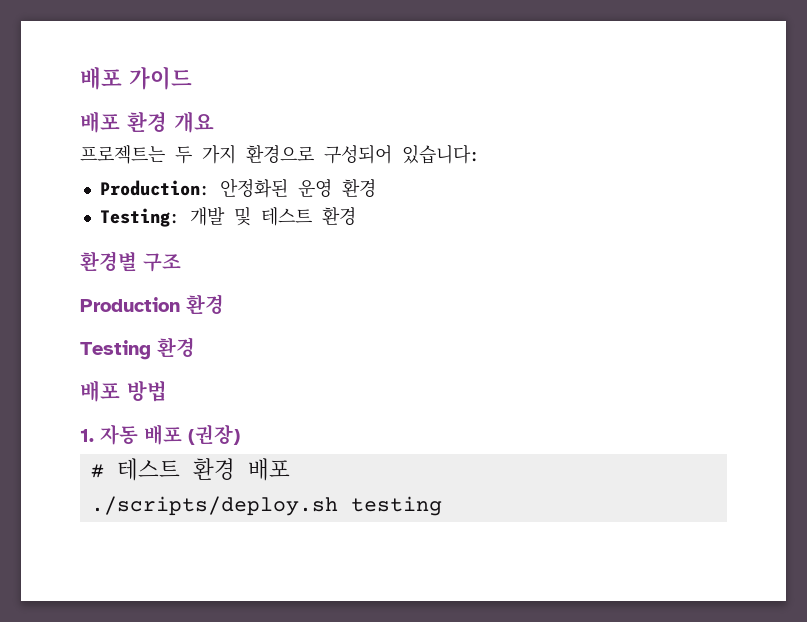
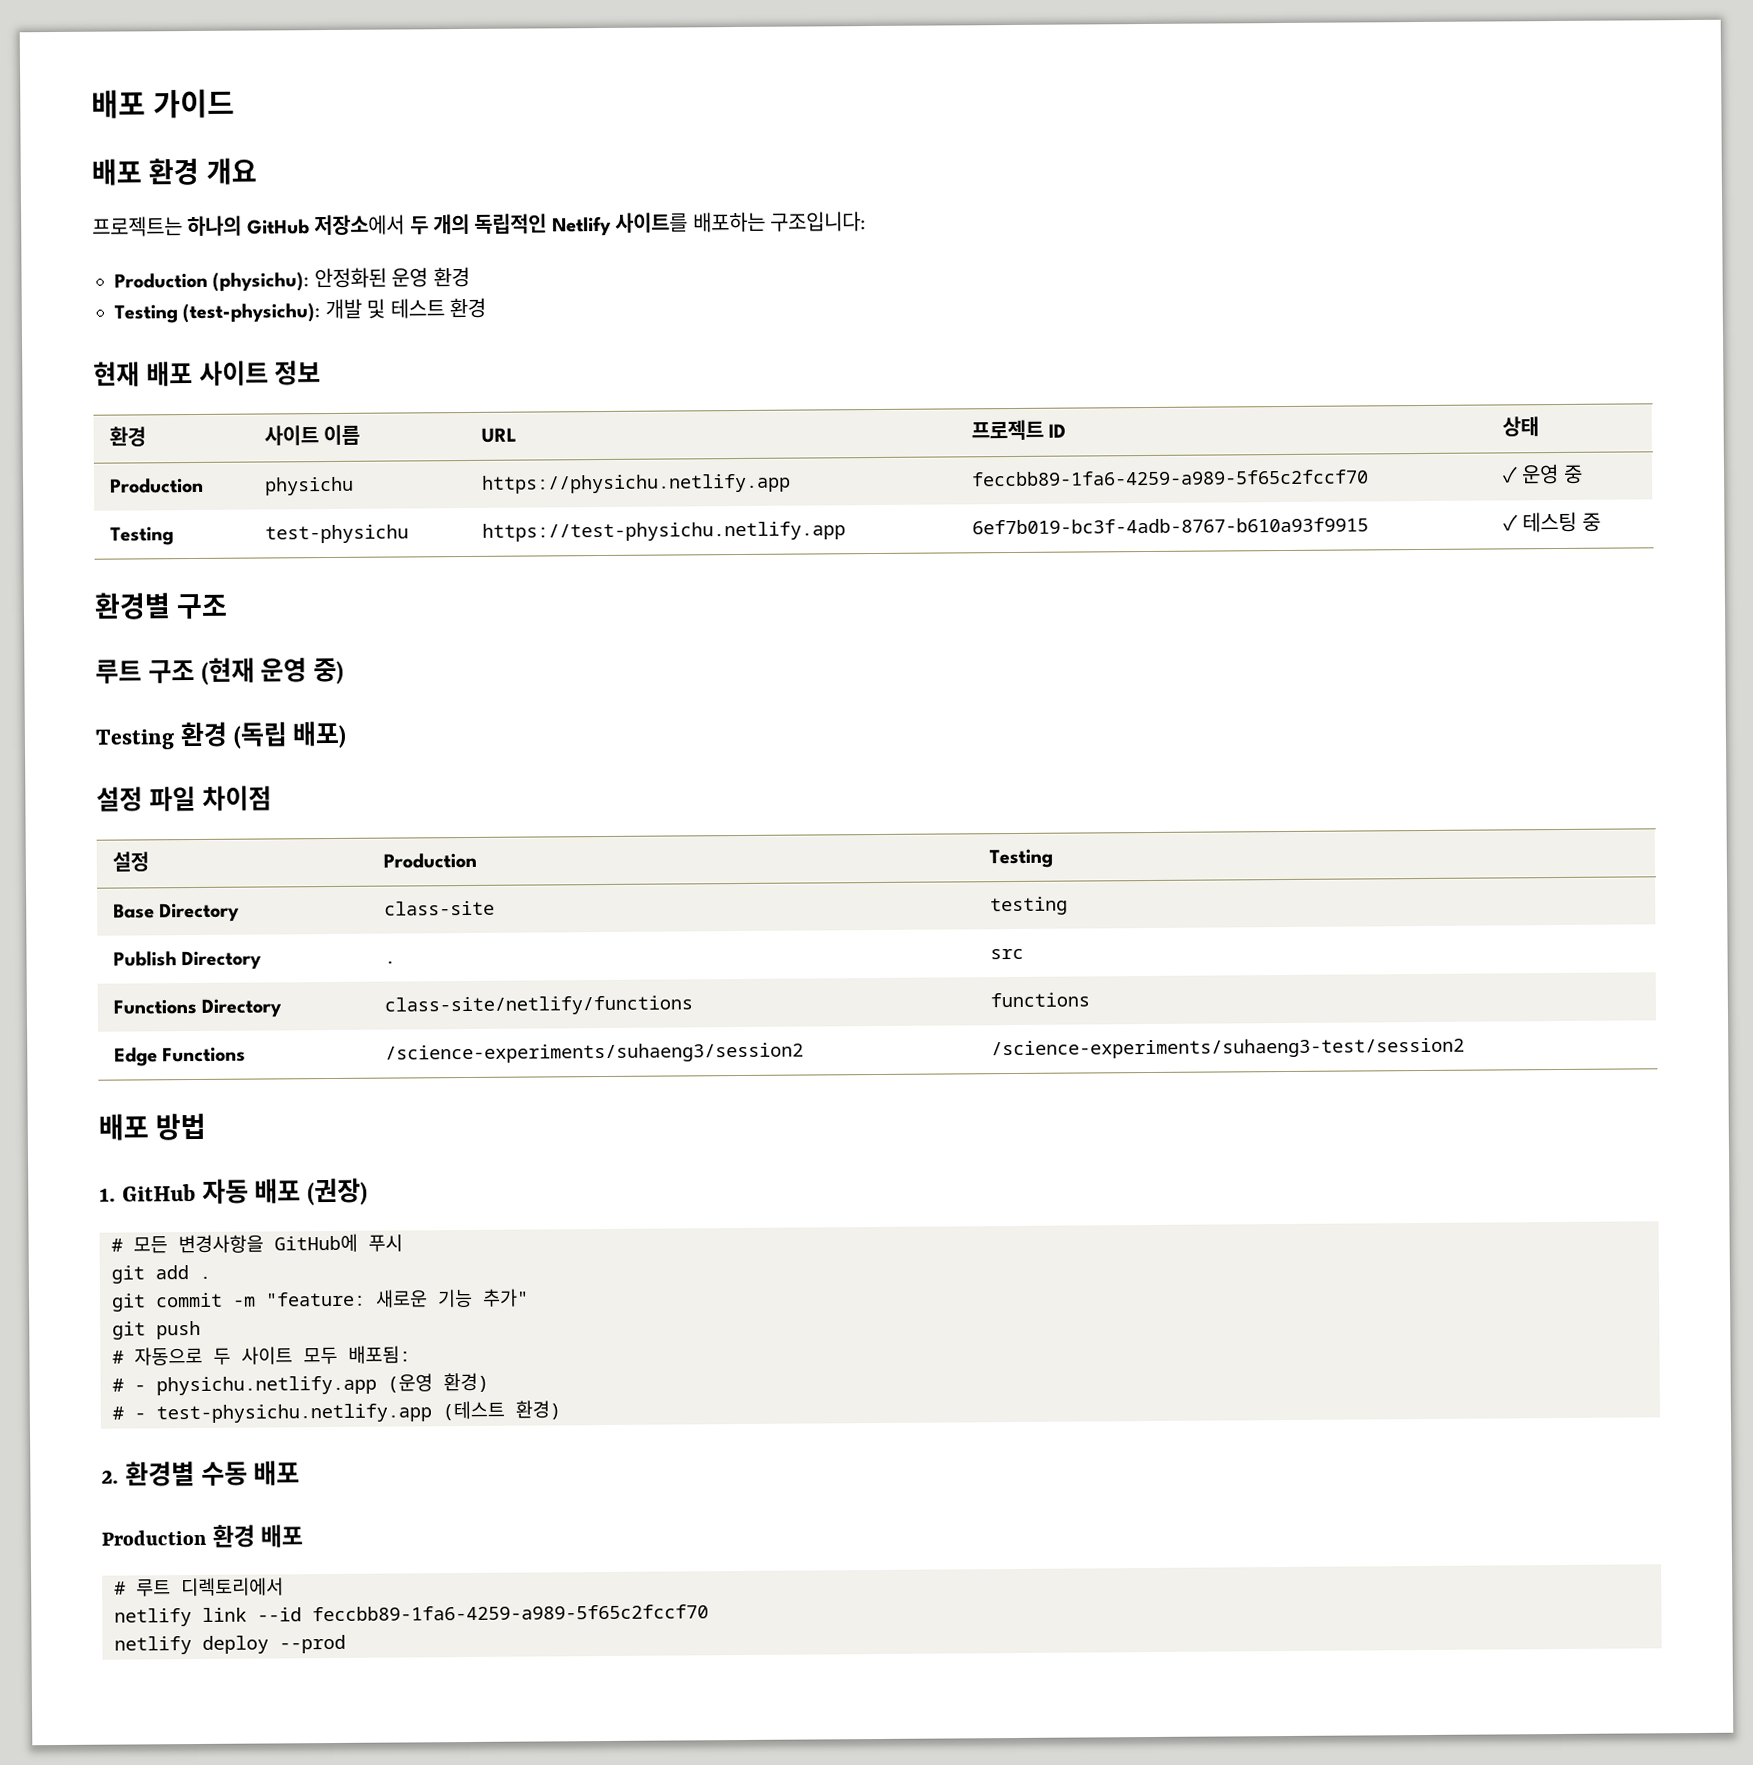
- 프로젝트는 두 가지 환경으로 구성되어 있습니다:
- Production: 안정화된 운영 환경
+ 프로젝트는 하나의 GitHub 저장소에서 두 개의 독립적인 Netlify 사이트를 배포하는 구조입니다:
+ Production (physichu): 안정화된 운영 환경
- Testing: 개발 및 테스트 환경
+ Testing (test-physichu): 개발 및 테스트 환경
+ 현재 배포 사이트 정보
+ 환경 | 사이트 이름 | URL | 프로젝트 ID | 상태
+ Production | physichu | https://physichu.netlify.app | feccbb89-1fa6-4259-a989-5f65c2fccf70 | ✓ 운영 중
+ Testing | test-physichu | https://test-physichu.netlify.app | 6ef7b019-bc3f-4adb-8767-b610a93f9915 | ✓ 테스팅 중
  환경별 구조
- Production 환경
- Testing 환경
+ 루트 구조 (현재 운영 중)
+ Testing 환경 (독립 배포)
+ 설정 파일 차이점
+ 설정 | Production | Testing
+ Base Directory | class-site | testing
+ Publish Directory | . | src
+ Functions Directory | class-site/netlify/functions | functions
+ Edge Functions | /science-experiments/suhaeng3/session2 | /science-experiments/suhaeng3-test/session2
- 1. 자동 배포 (권장)
+ 1. GitHub 자동 배포 (권장)
- # 테스트 환경 배포
- ./scripts/deploy.sh testing
+ # 모든 변경사항을 GitHub에 푸시
+ git add .
+ git commit -m "feature: 새로운 기능 추가"
+ git push
+ # 자동으로 두 사이트 모두 배포됨:
+ # - physichu.netlify.app (운영 환경)
+ # - test-physichu.netlify.app (테스트 환경)
+ 2. 환경별 수동 배포
+ Production 환경 배포
+ # 루트 디렉토리에서
+ netlify link --id feccbb89-1fa6-4259-a989-5f65c2fccf70
+ netlify deploy --prod

